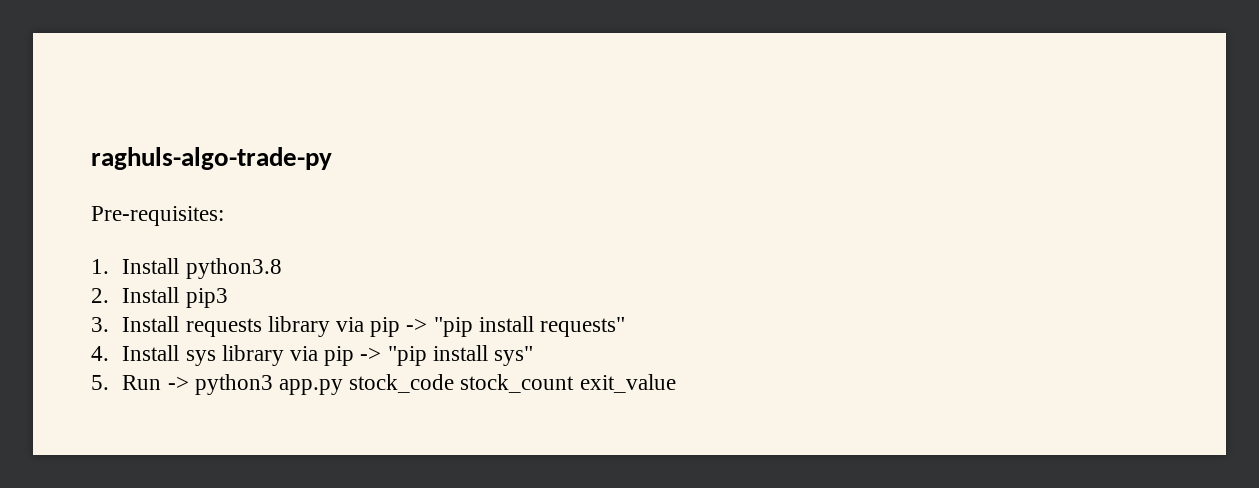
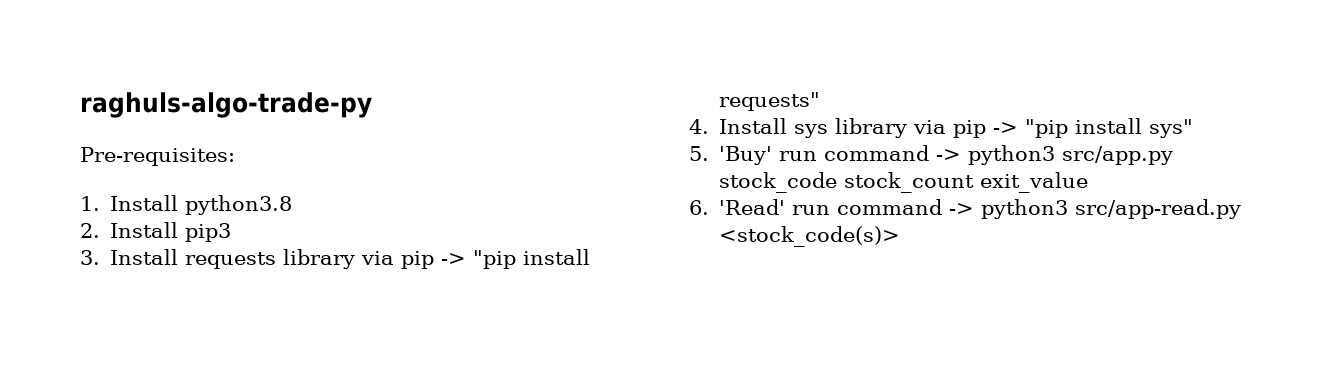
- 5. Run -> python3 app.py stock_code stock_count exit_value
+ 5. 'Buy' run command -> python3 src/app.py stock_code stock_count exit_value
+ 6. 'Read' run command -> python3 src/app-read.py <stock_code(s)>

